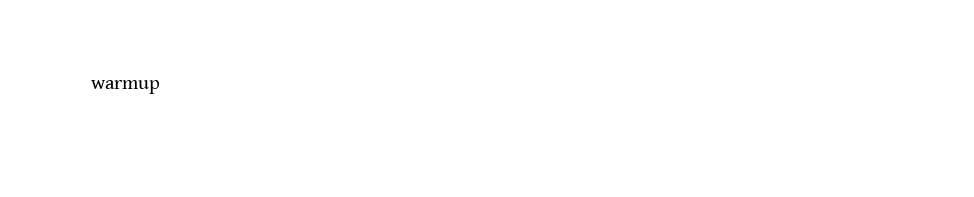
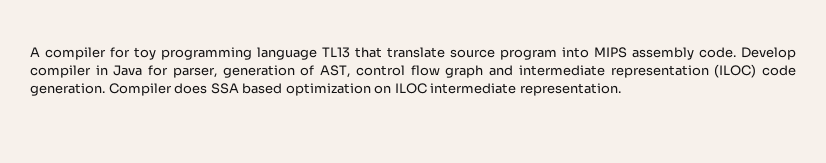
- warmup
+ A compiler for toy programming language TL13 that translate source program into MIPS assembly code. Develop compiler in Java for parser, generation of AST, control flow graph and intermediate representation (ILOC) code generation. Compiler does SSA based optimization on ILOC intermediate representation.

